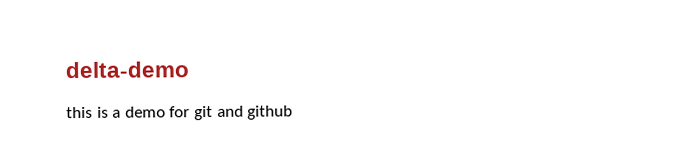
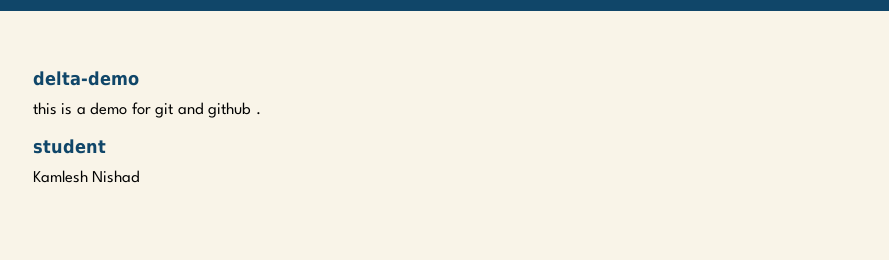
- this is a demo for git and github
+ this is a demo for git and github .
+ student
+ Kamlesh Nishad

